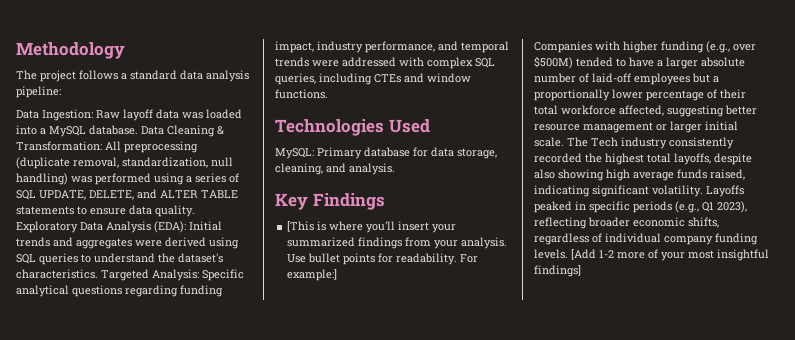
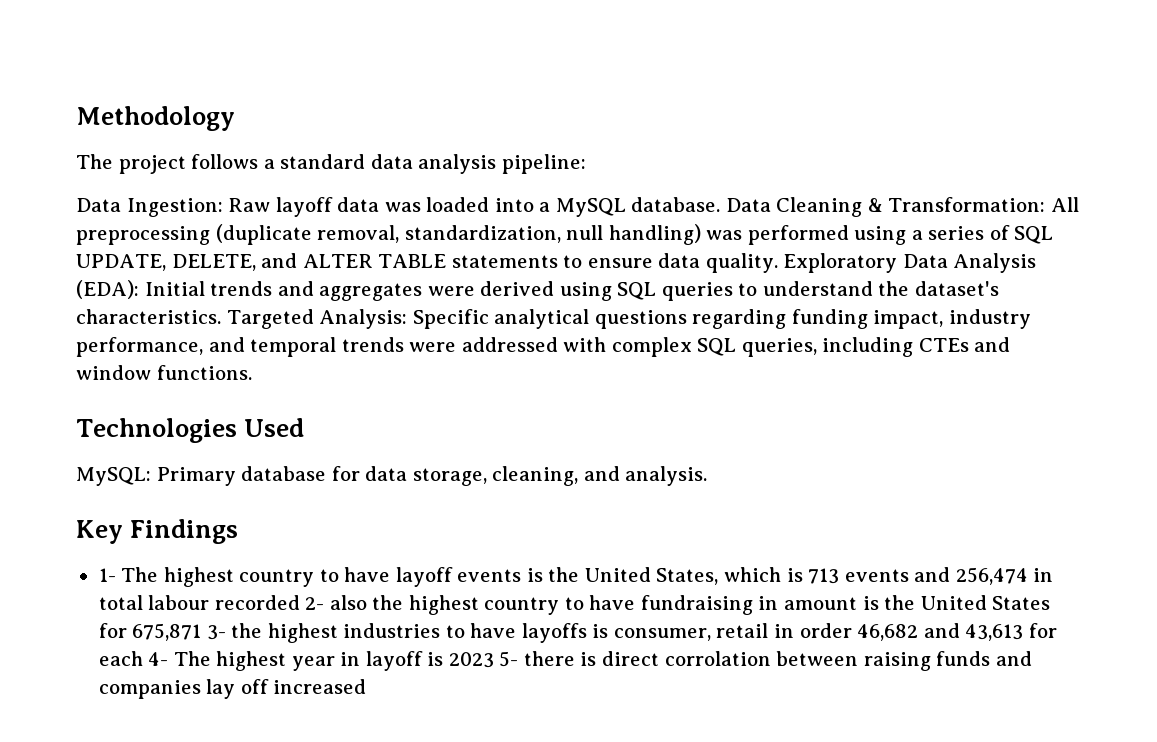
- [This is where you'll insert your summarized findings from your analysis. Use bullet points for readability. For example:]
- Companies with higher funding (e.g., over $500M) tended to have a larger absolute number of laid-off employees but a proportionally lower percentage of their total workforce affected, suggesting better resource management or larger initial scale. The Tech industry consistently recorded the highest total layoffs, despite also showing high average funds raised, indicating significant volatility. Layoffs peaked in specific periods (e.g., Q1 2023), reflecting broader economic shifts, regardless of individual company funding levels. [Add 1-2 more of your most insightful findings]
+ 1- The highest country to have layoff events is the United States, which is 713 events and 256,474 in total labour recorded 2- also the highest country to have fundraising in amount is the United States for 675,871 3- the highest industries to have layoffs is consumer, retail in order 46,682 and 43,613 for each 4- The highest year in layoff is 2023 5- there is direct corrolation between raising funds and companies lay off increased

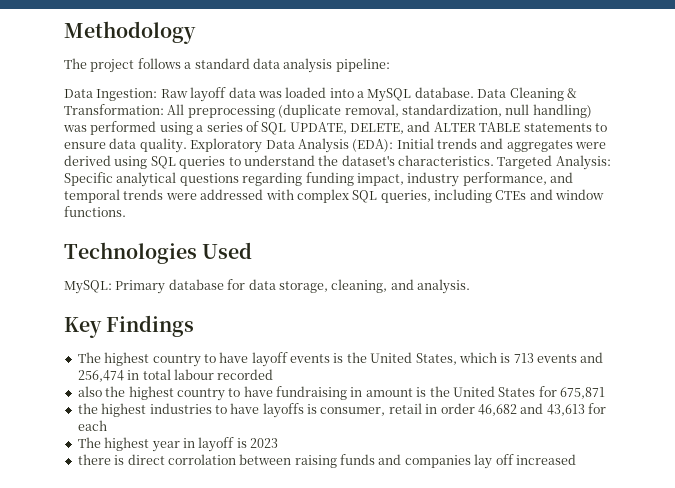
- 1- The highest country to have layoff events is the United States, which is 713 events and 256,474 in total labour recorded 2- also the highest country to have fundraising in amount is the United States for 675,871 3- the highest industries to have layoffs is consumer, retail in order 46,682 and 43,613 for each 4- The highest year in layoff is 2023 5- there is direct corrolation between raising funds and companies lay off increased
+ The highest country to have layoff events is the United States, which is 713 events and 256,474 in total labour recorded
+ also the highest country to have fundraising in amount is the United States for 675,871
+ the highest industries to have layoffs is consumer, retail in order 46,682 and 43,613 for each
+ The highest year in layoff is 2023
+ there is direct corrolation between raising funds and companies lay off increased

